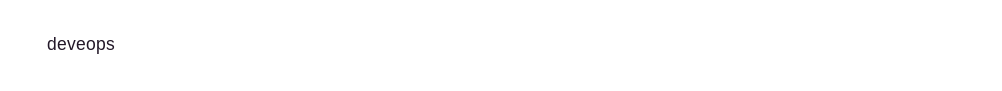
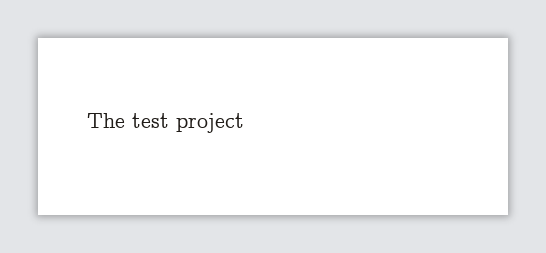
- deveops
+ The test project

